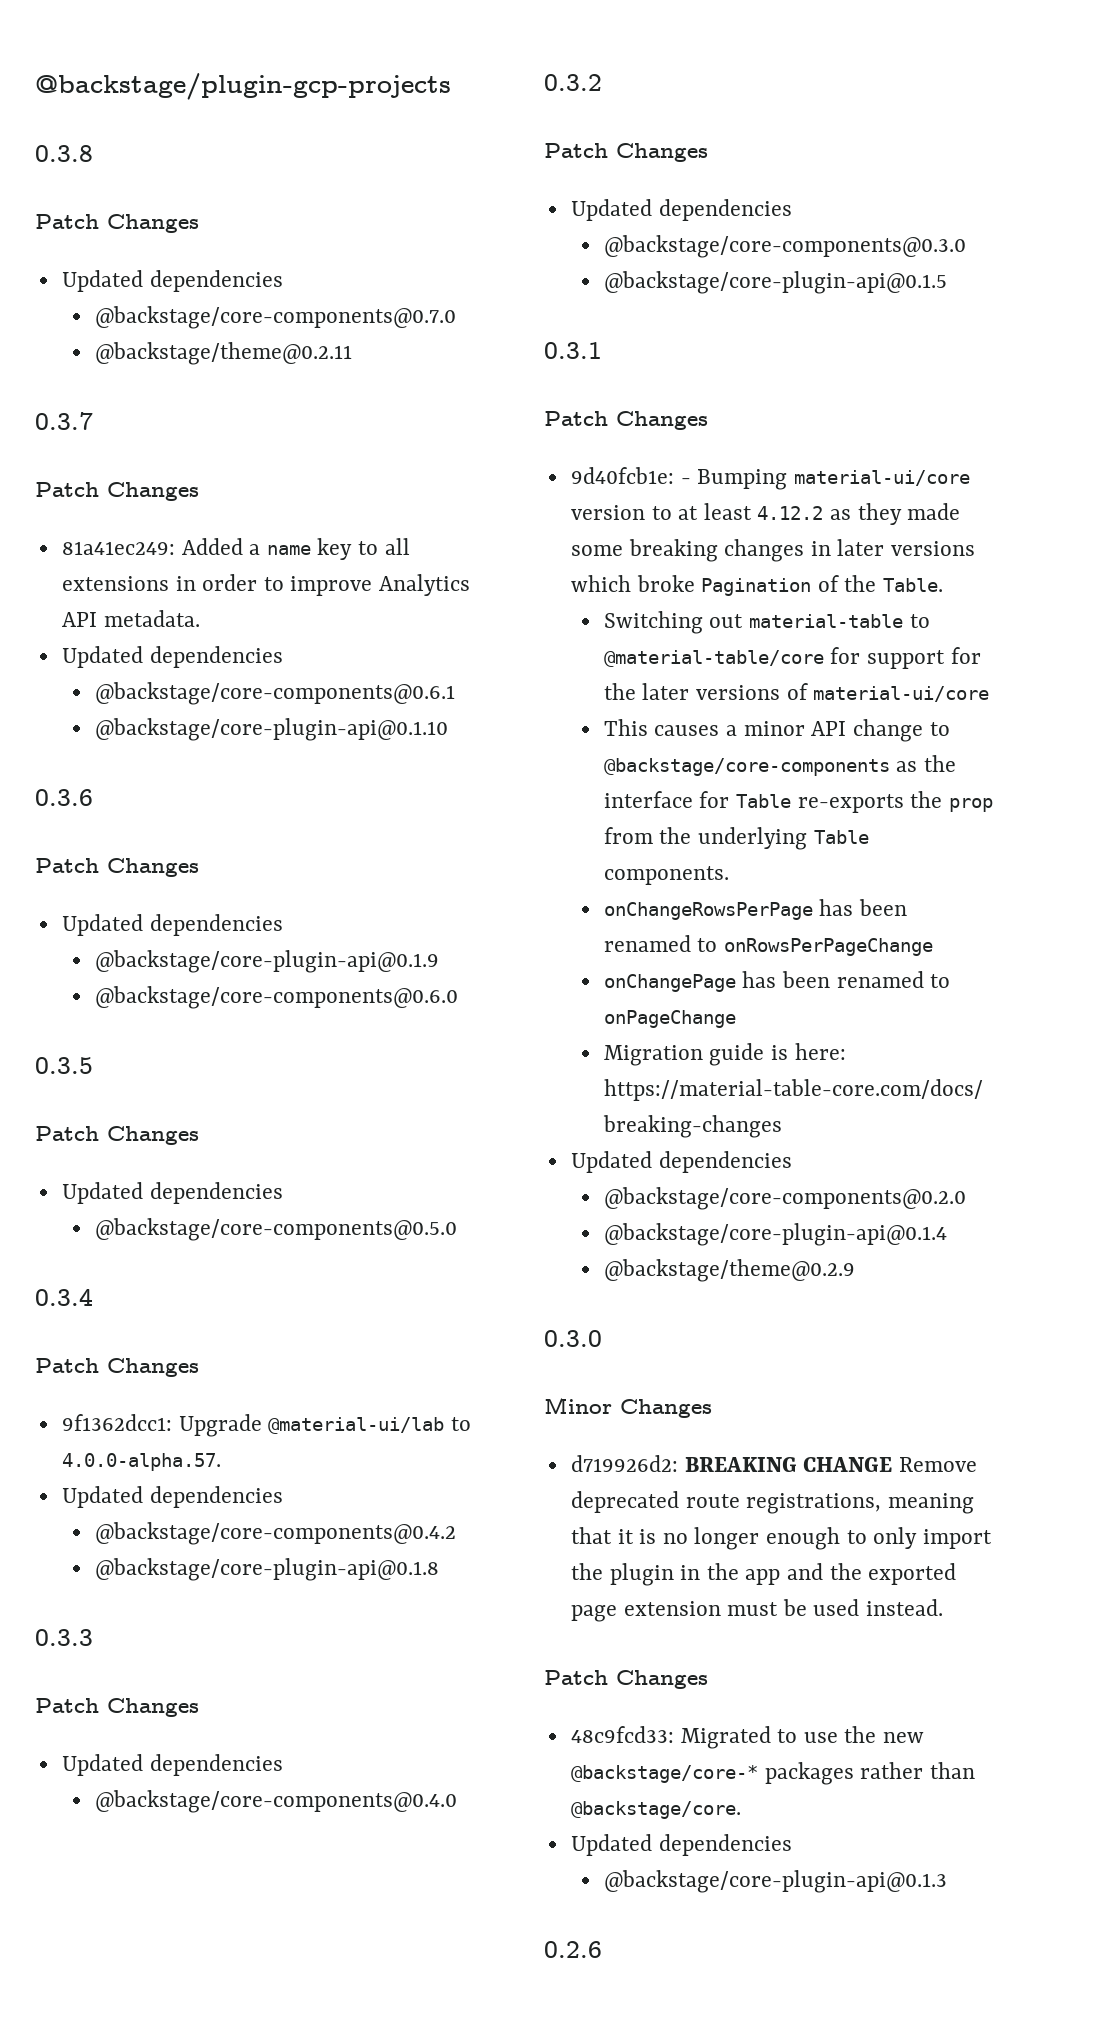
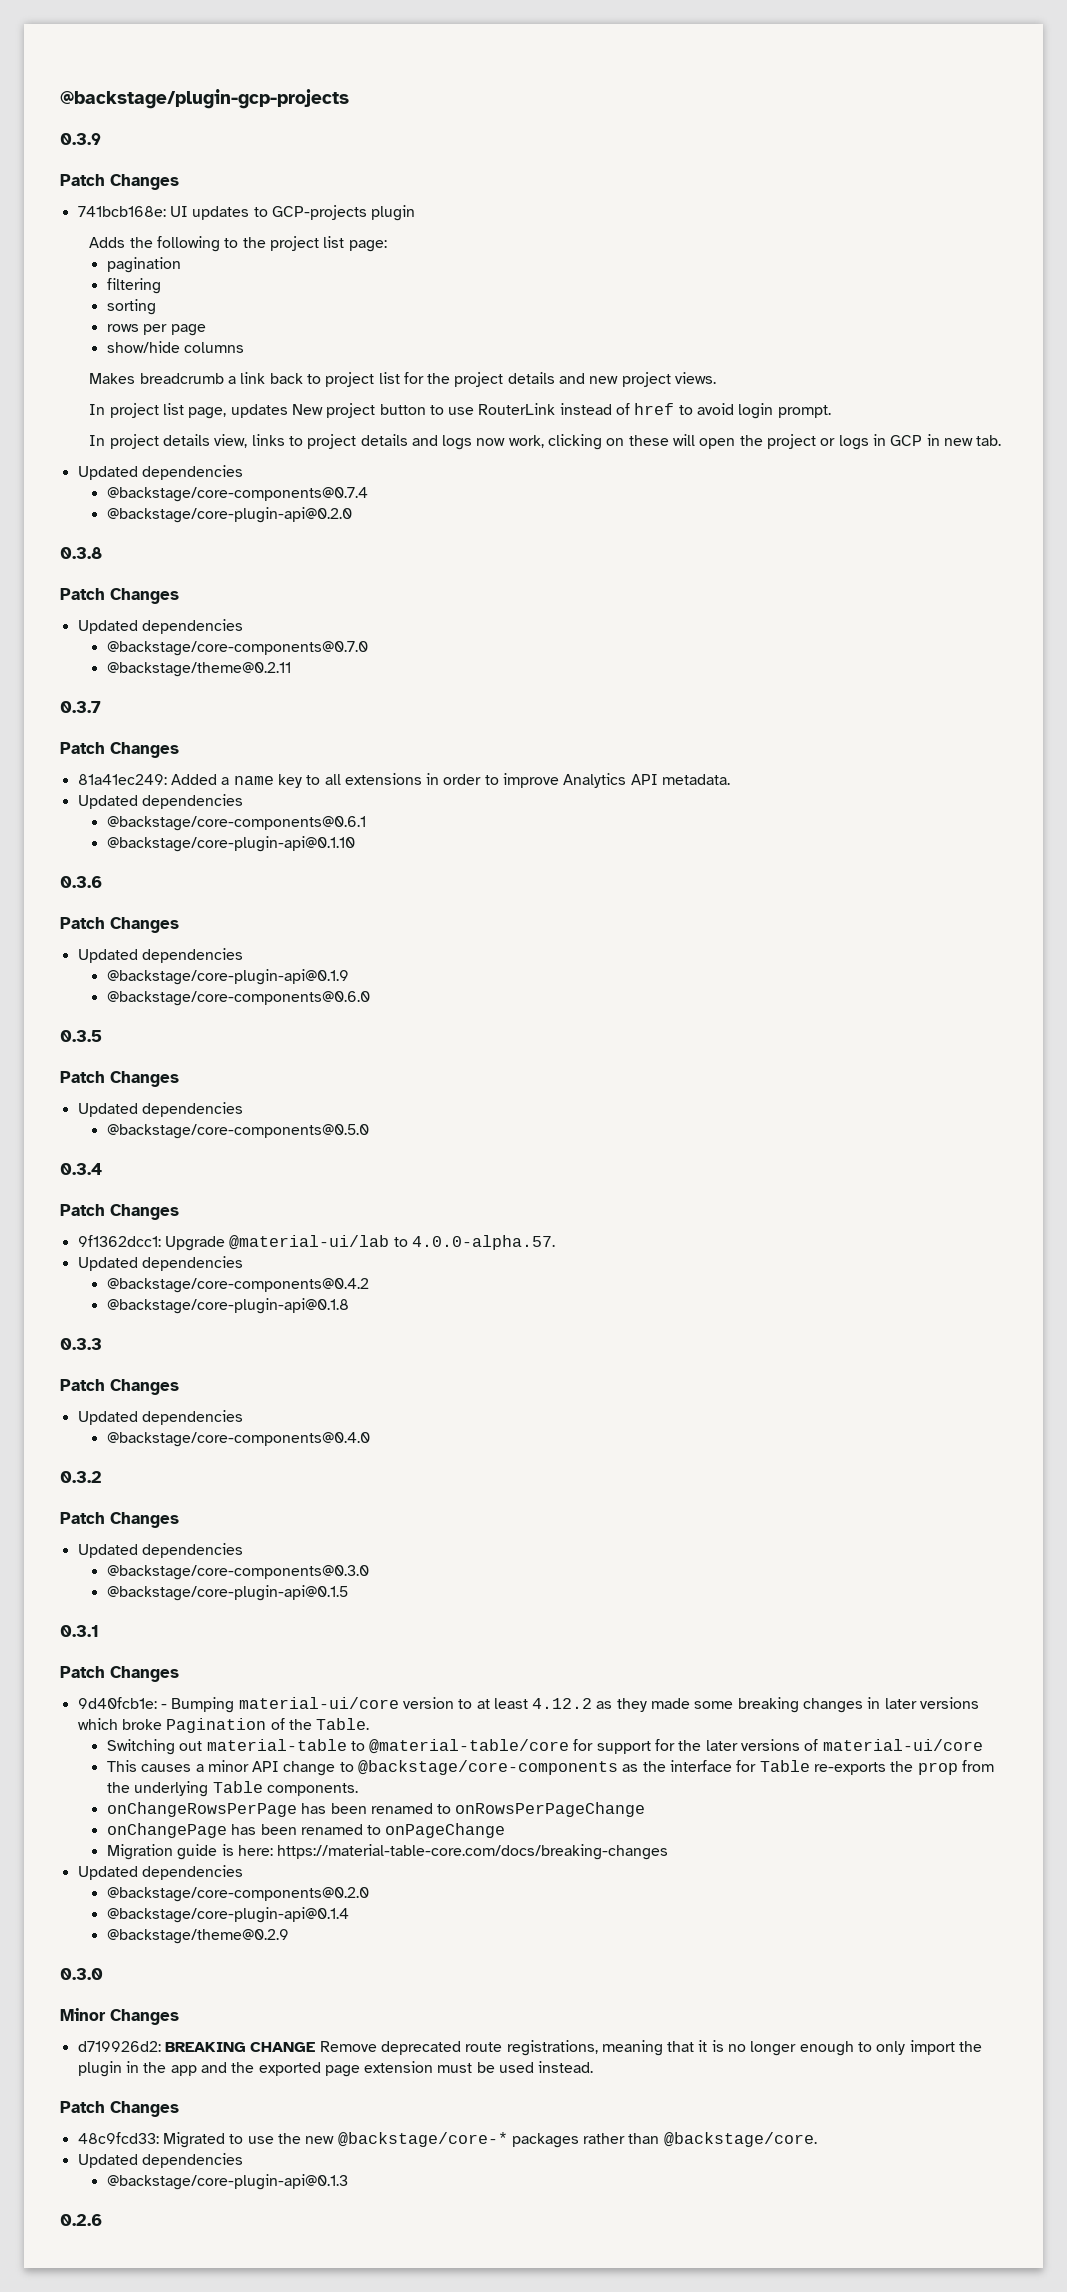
+ 0.3.9
+ Patch Changes
+ 741bcb168e: UI updates to GCP-projects plugin
+ Adds the following to the project list page:
+ pagination
+ filtering
+ sorting
+ rows per page
+ show/hide columns
+ Makes breadcrumb a link back to project list for the project details and new project views.
+ In project list page, updates New project button to use RouterLink instead of href to avoid login prompt.
+ In project details view, links to project details and logs now work, clicking on these will open the project or logs in GCP in new tab.
+ Updated dependencies
+ @backstage/core-components@0.7.4
+ @backstage/core-plugin-api@0.2.0

